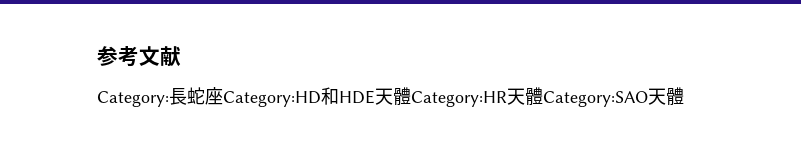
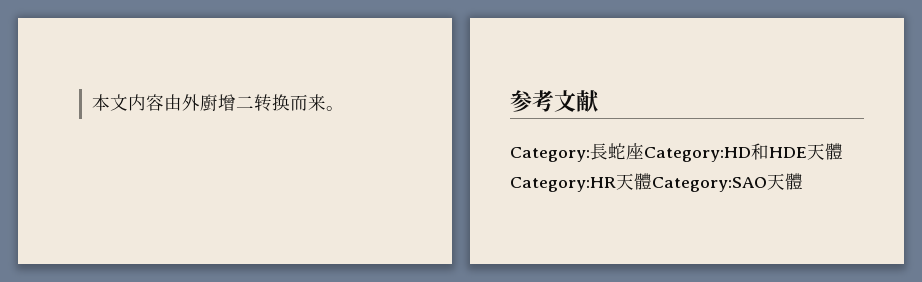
+ 本文内容由外廚增二转换而来。

